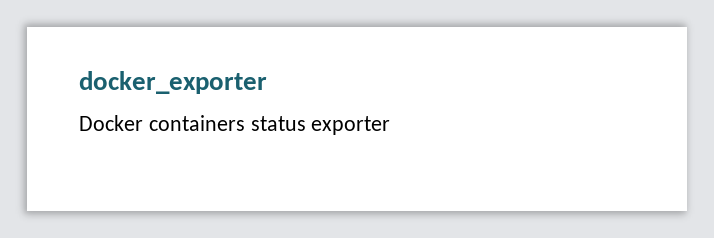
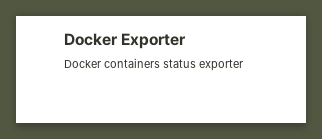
- docker_exporter
+ Docker Exporter

